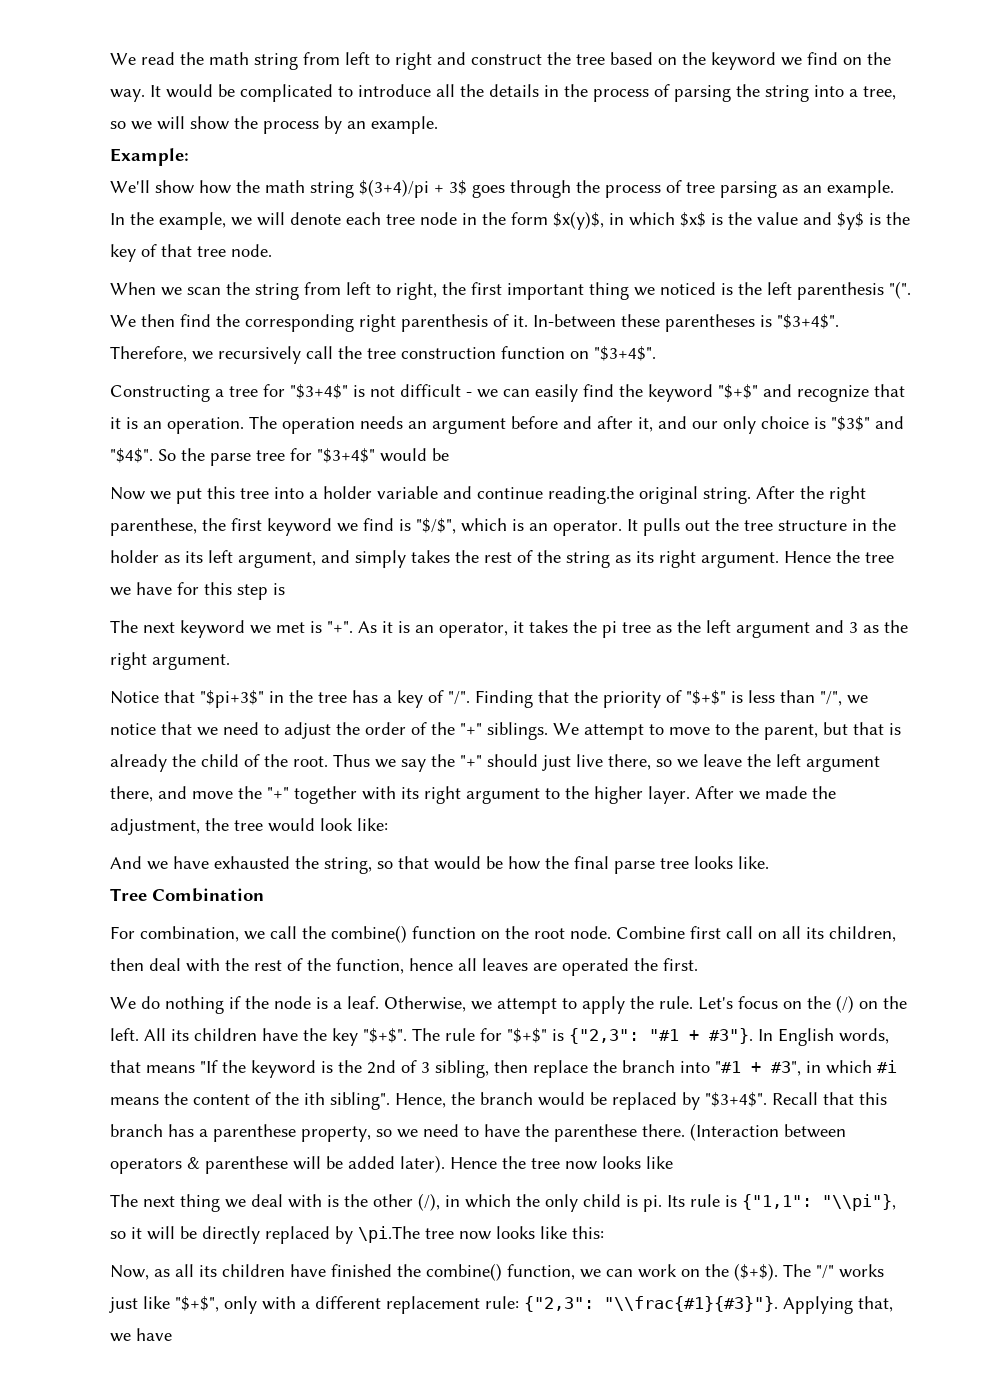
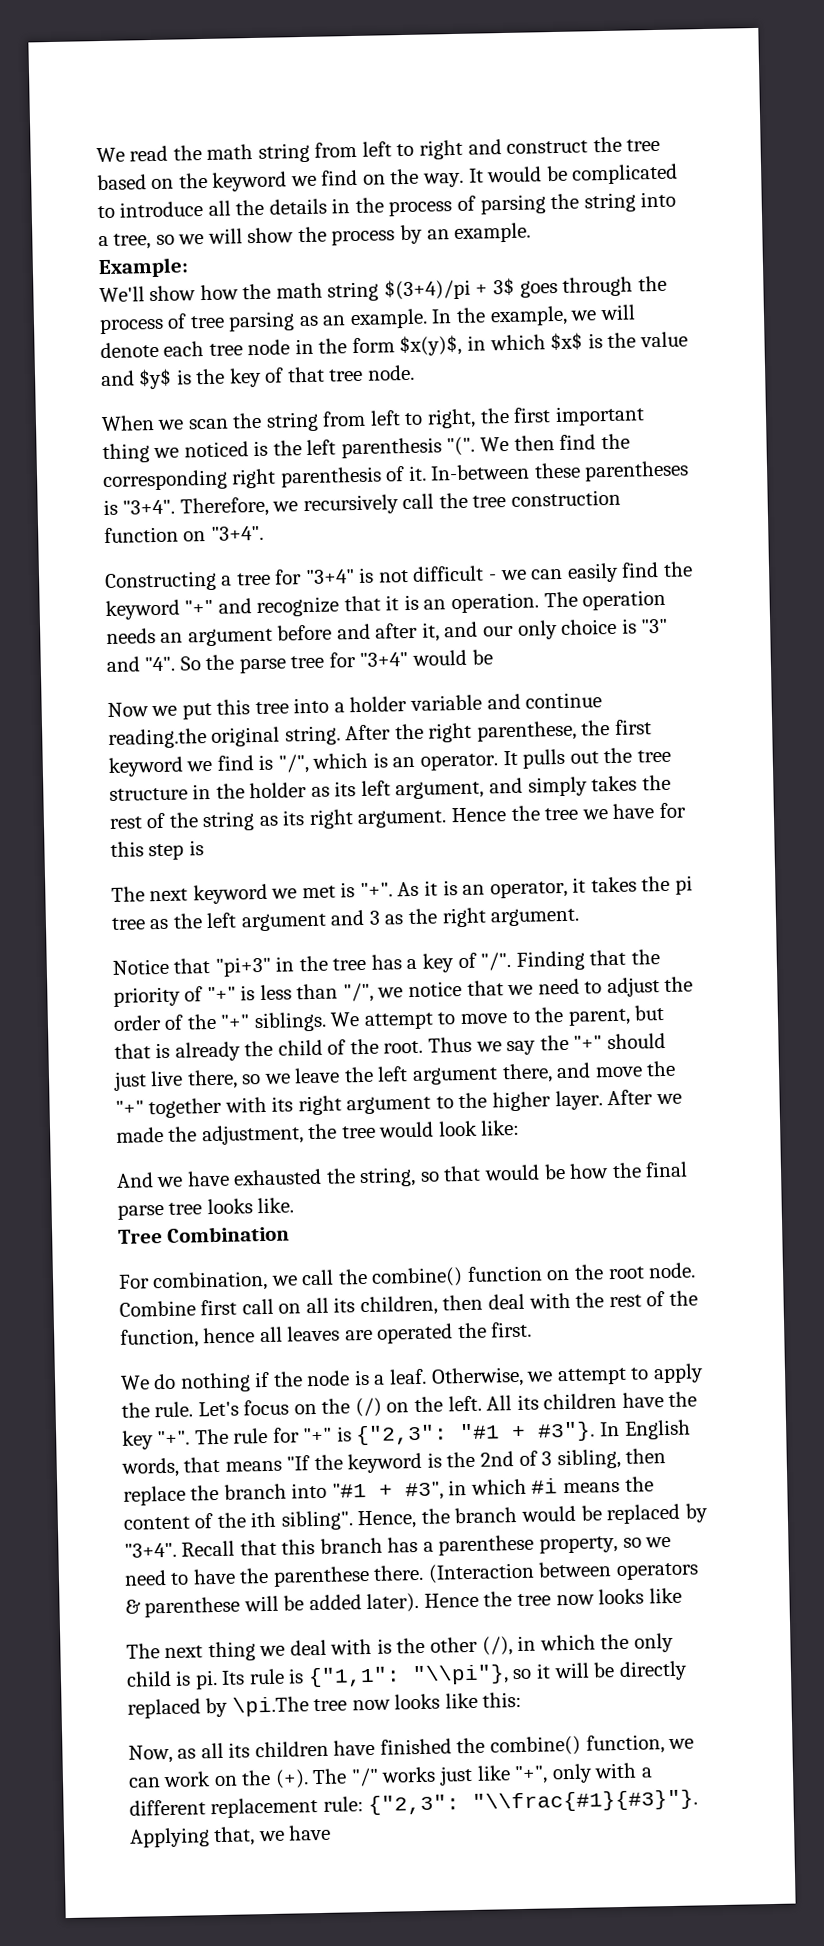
- In-between these parentheses is "$3+4$".
+ In-between these parentheses is "3+4".
- Therefore, we recursively call the tree construction function on "$3+4$".
+ Therefore, we recursively call the tree construction function on "3+4".
- Constructing a tree for "$3+4$" is not difficult - we can easily find the keyword "$+$" and recognize that it is an operation.
+ Constructing a tree for "3+4" is not difficult - we can easily find the keyword "+" and recognize that it is an operation.
- The operation needs an argument before and after it, and our only choice is "$3$" and "$4$".
+ The operation needs an argument before and after it, and our only choice is "3" and "4".
- So the parse tree for "$3+4$" would be
+ So the parse tree for "3+4" would be
- After the right parenthese, the first keyword we find is "$/$", which is an operator.
+ After the right parenthese, the first keyword we find is "/", which is an operator.
- Notice that "$pi+3$" in the tree has a key of "/".
+ Notice that "pi+3" in the tree has a key of "/".
- Finding that the priority of "$+$" is less than "/", we notice that we need to adjust the order of the "+" siblings.
+ Finding that the priority of "+" is less than "/", we notice that we need to adjust the order of the "+" siblings.
- All its children have the key "$+$".
+ All its children have the key "+".
- The rule for "$+$" is {"2,3": "#1 + #3"}.
+ The rule for "+" is {"2,3": "#1 + #3"}.
- Hence, the branch would be replaced by "$3+4$".
+ Hence, the branch would be replaced by "3+4".
- Now, as all its children have finished the combine() function, we can work on the ($+$).
+ Now, as all its children have finished the combine() function, we can work on the (+).
- The "/" works just like "$+$", only with a different replacement rule: {"2,3": "\\frac{#1}{#3}"}.
+ The "/" works just like "+", only with a different replacement rule: {"2,3": "\\frac{#1}{#3}"}.

